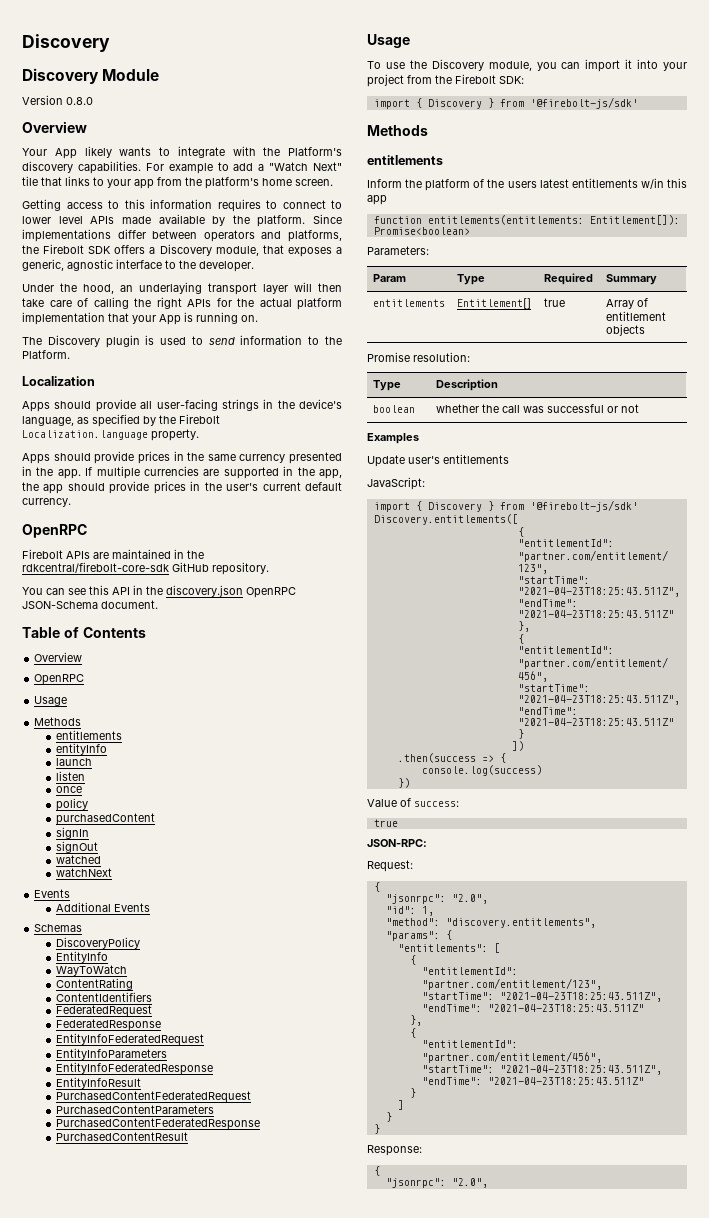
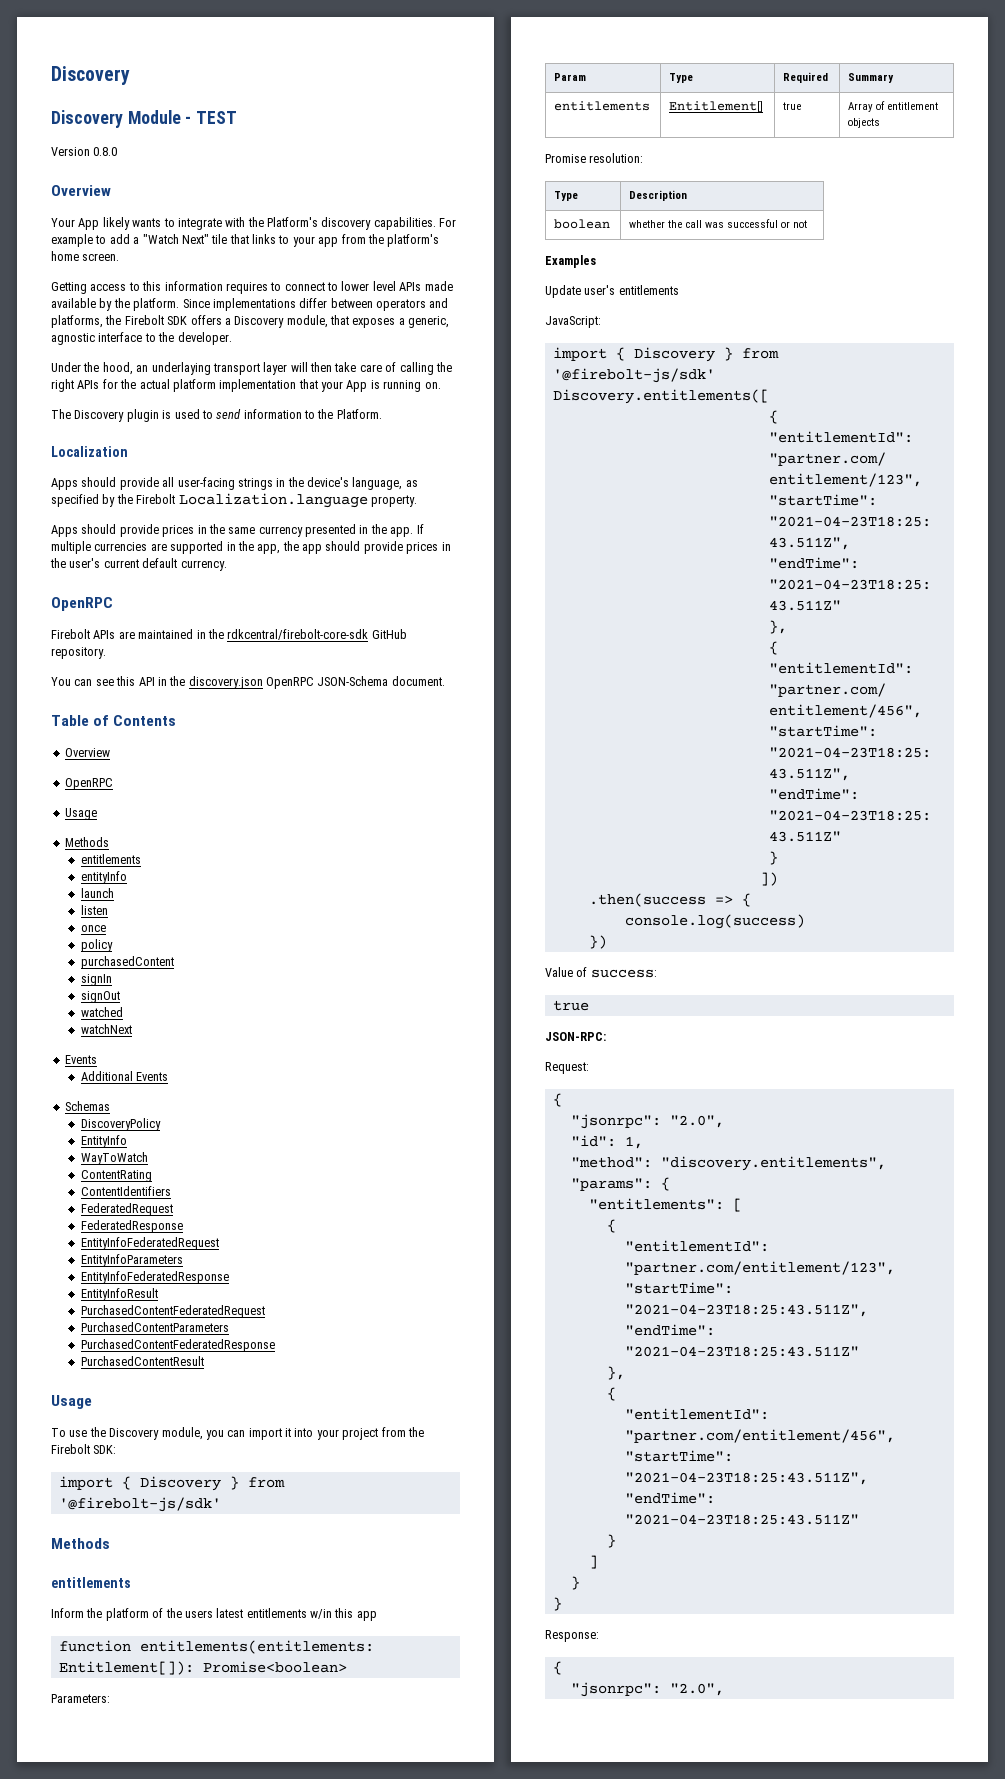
- Discovery Module
+ Discovery Module - TEST

